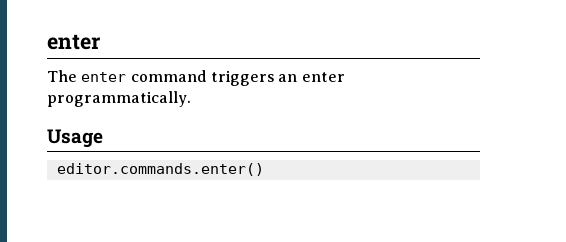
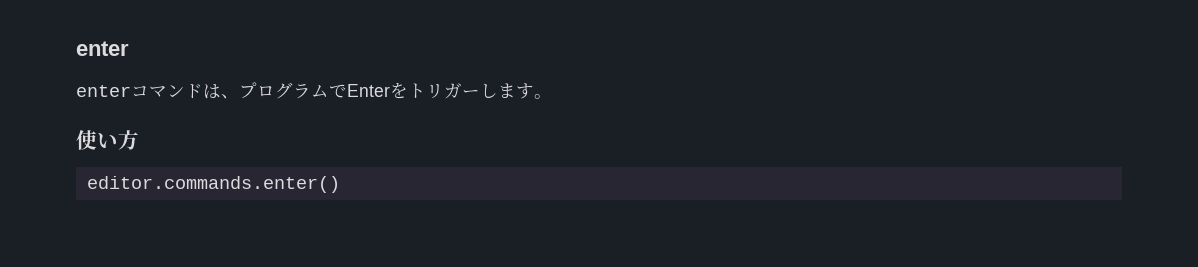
- The enter command triggers an enter programmatically.
- Usage
+ enterコマンドは、プログラムでEnterをトリガーします。
+ 使い方

